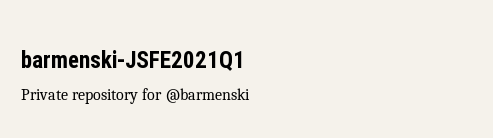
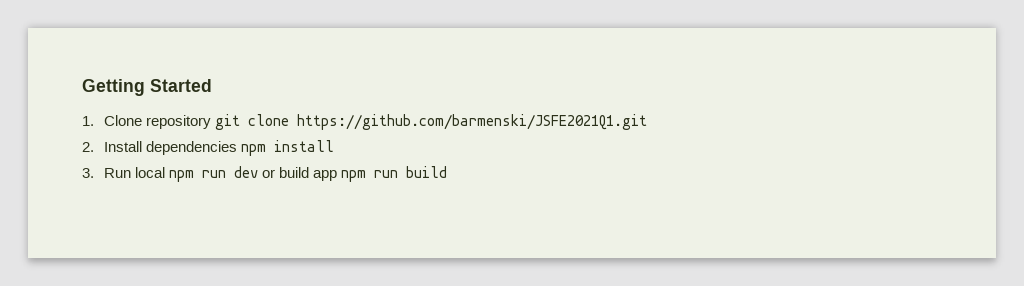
- barmenski-JSFE2021Q1
- Private repository for @barmenski
+ Getting Started
+ 1. Clone repository git clone https://github.com/barmenski/JSFE2021Q1.git
+ 2. Install dependencies npm install
+ 3. Run local npm run dev or build app npm run build

